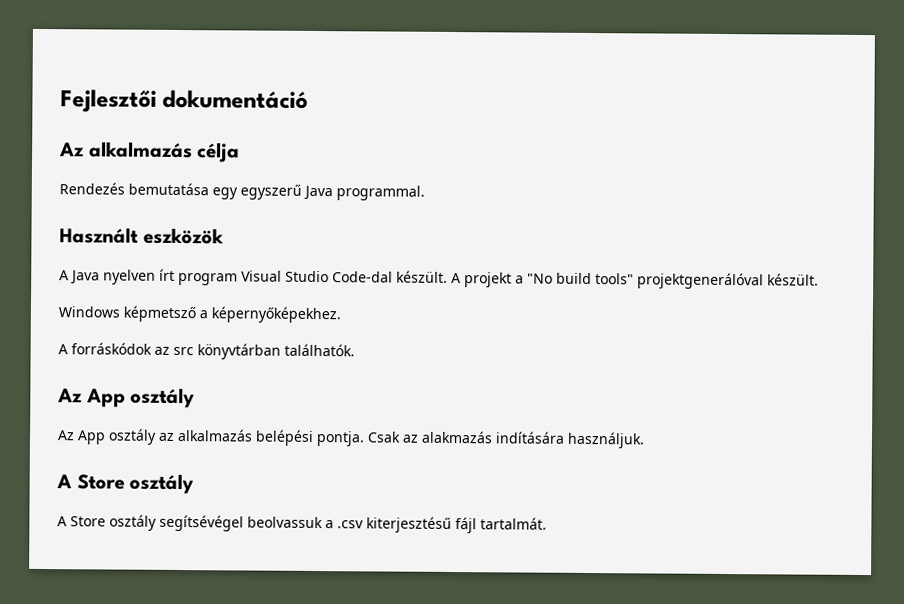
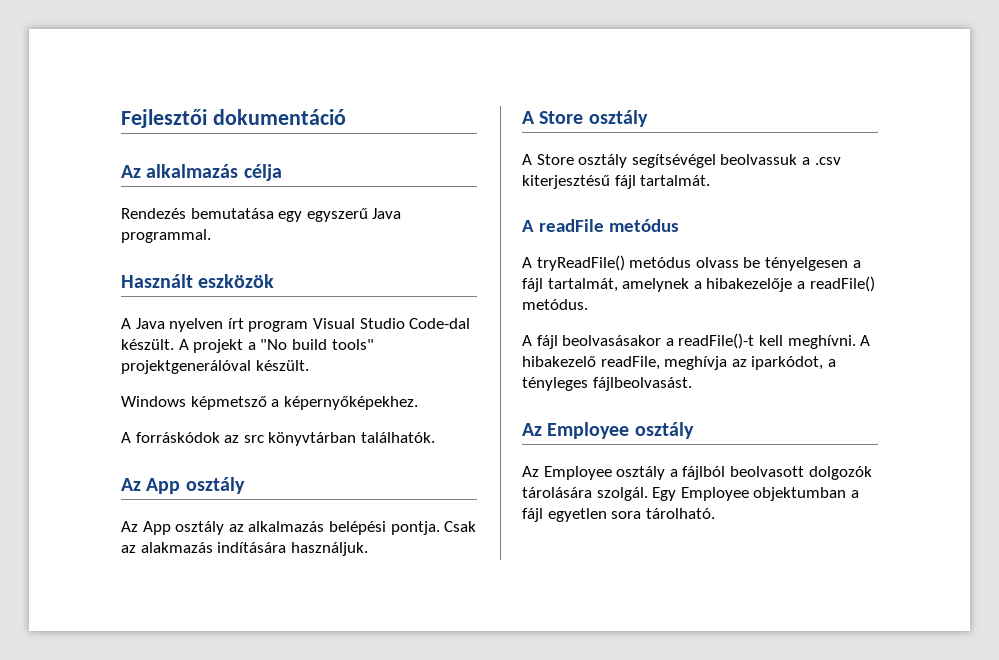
+ A readFile metódus
+ A tryReadFile() metódus olvass be tényelgesen a fájl tartalmát, amelynek a hibakezelője a readFile() metódus.
+ A fájl beolvasásakor a readFile()-t kell meghívni. A hibakezelő readFile, meghívja az iparkódot, a tényleges fájlbeolvasást.
+ Az Employee osztály
+ Az Employee osztály a fájlból beolvasott dolgozók tárolására szolgál. Egy Employee objektumban a fájl egyetlen sora tárolható.

